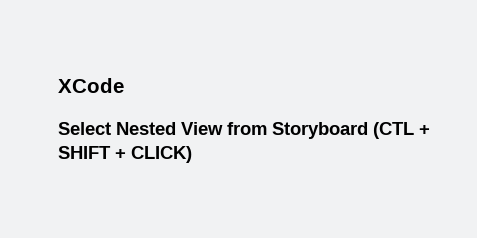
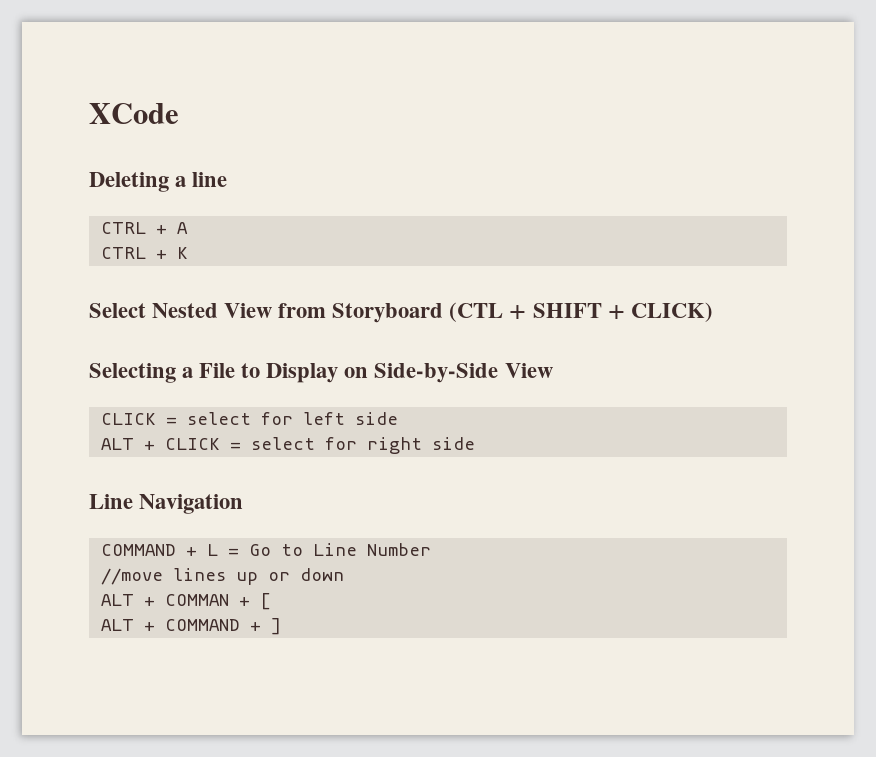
+ Deleting a line
+ CTRL + A
+ CTRL + K
+ Selecting a File to Display on Side-by-Side View
+ CLICK = select for left side
+ ALT + CLICK = select for right side
+ Line Navigation
+ COMMAND + L = Go to Line Number
+ //move lines up or down
+ ALT + COMMAN + [
+ ALT + COMMAND + ]

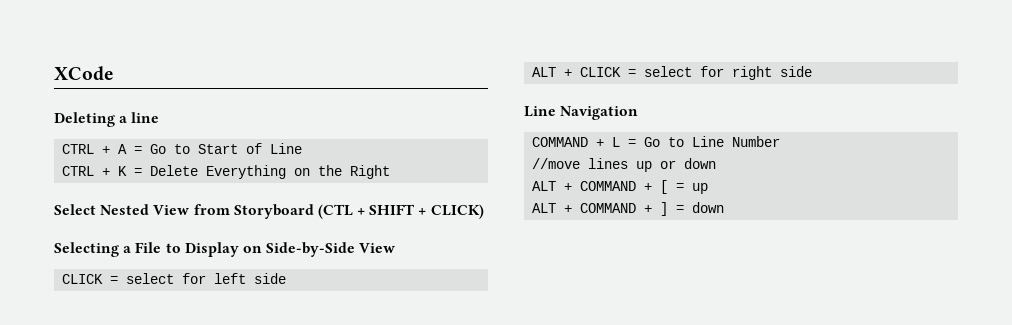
- CTRL + A
- CTRL + K
+ CTRL + A = Go to Start of Line
+ CTRL + K = Delete Everything on the Right
- ALT + COMMAN + [
+ ALT + COMMAND + [ = up
- ALT + COMMAND + ]
+ ALT + COMMAND + ] = down

